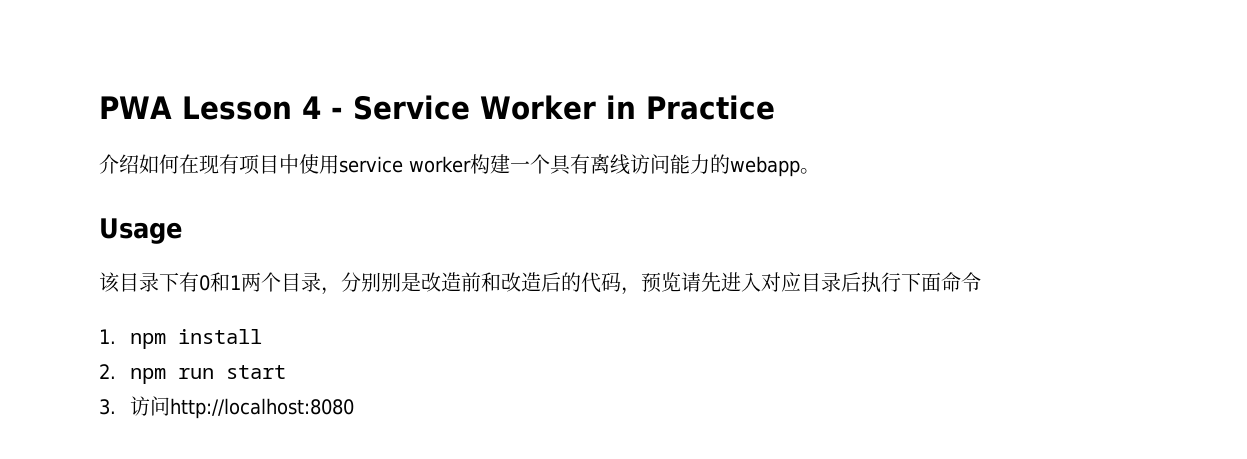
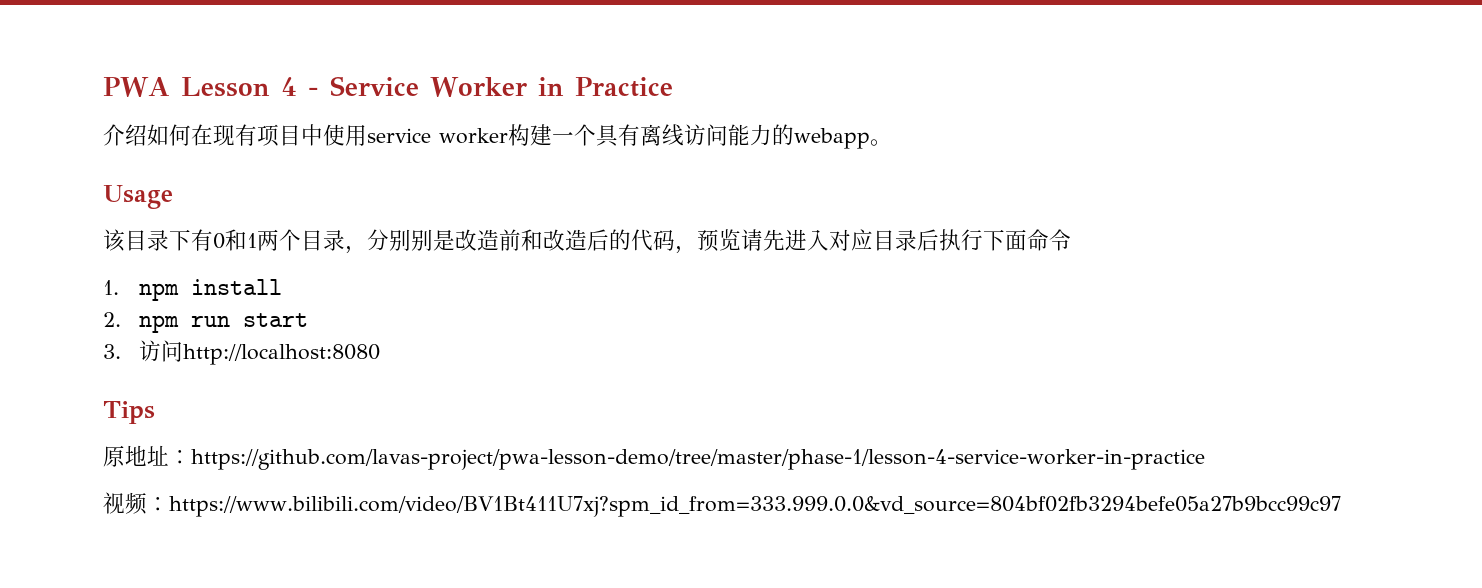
+ Tips
+ 原地址：https://github.com/lavas-project/pwa-lesson-demo/tree/master/phase-1/lesson-4-service-worker-in-practice
+ 视频：https://www.bilibili.com/video/BV1Bt411U7xj?spm_id_from=333.999.0.0&vd_source=804bf02fb3294befe05a27b9bcc99c97

